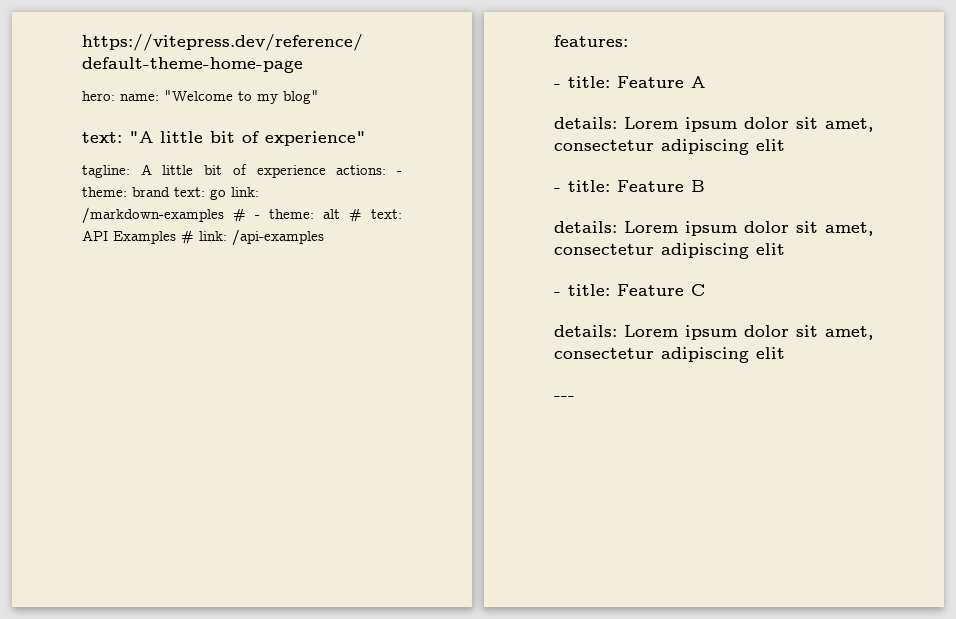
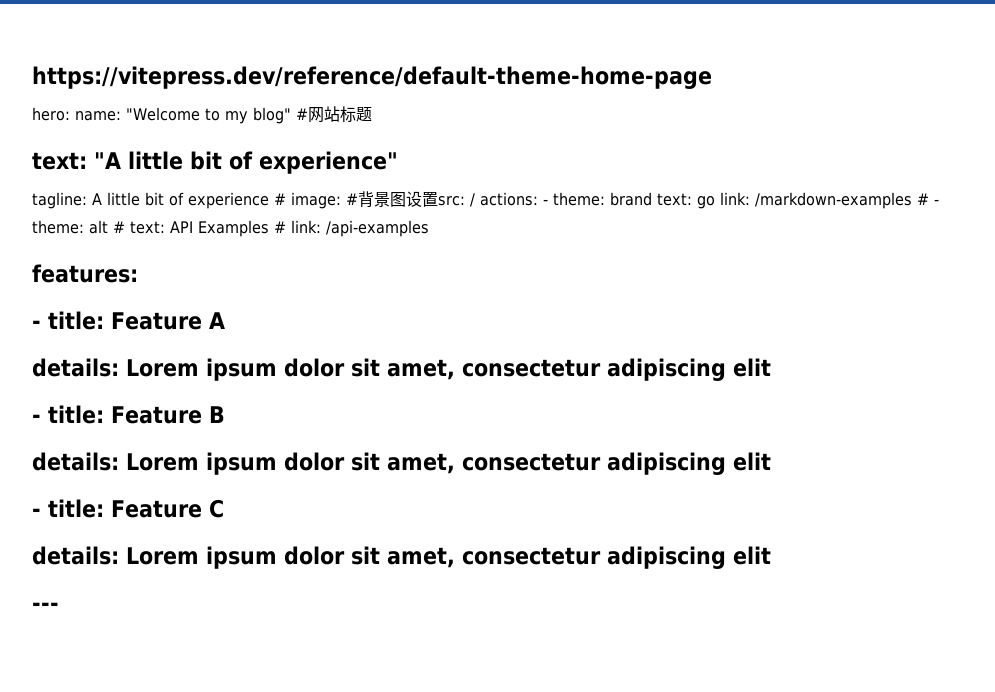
- hero: name: "Welcome to my blog"
+ hero: name: "Welcome to my blog" #网站标题
- tagline: A little bit of experience actions: - theme: brand text: go link: /markdown-examples # - theme: alt # text: API Examples # link: /api-examples
+ tagline: A little bit of experience # image: #背景图设置src: / actions: - theme: brand text: go link: /markdown-examples # - theme: alt # text: API Examples # link: /api-examples

